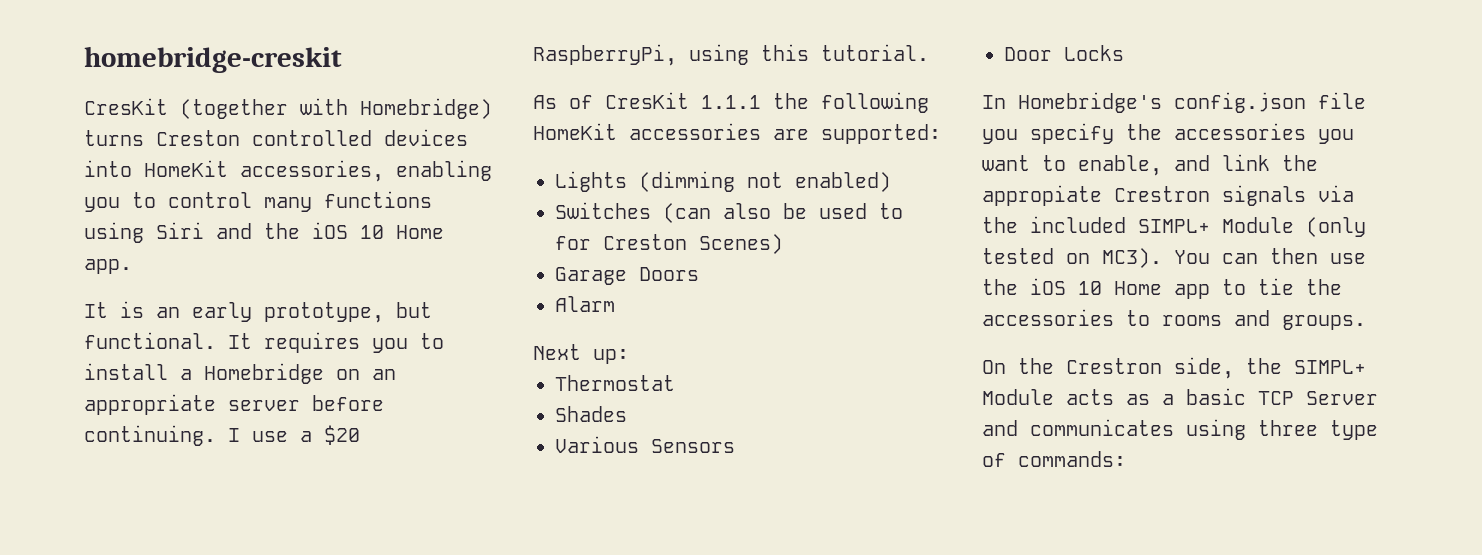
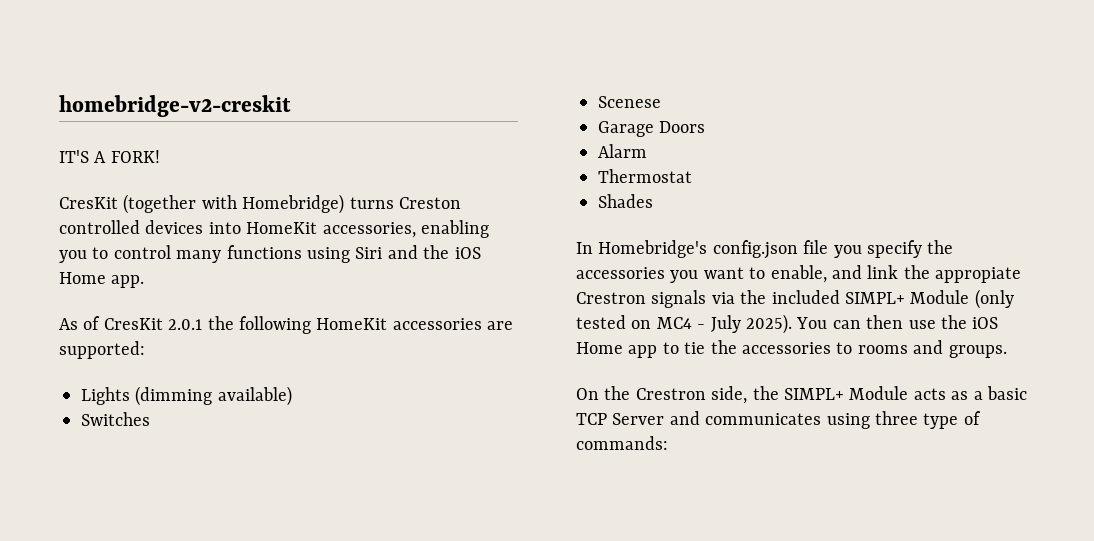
- homebridge-creskit
+ homebridge-v2-creskit
+ IT'S A FORK!
- CresKit (together with Homebridge) turns Creston controlled devices into HomeKit accessories, enabling you to control many functions using Siri and the iOS 10 Home app.
+ CresKit (together with Homebridge) turns Creston controlled devices into HomeKit accessories, enabling you to control many functions using Siri and the iOS Home app.
- It is an early prototype, but functional. It requires you to install a Homebridge on an appropriate server before continuing. I use a $20 RaspberryPi, using this tutorial.
- As of CresKit 1.1.1 the following HomeKit accessories are supported:
+ As of CresKit 2.0.1 the following HomeKit accessories are supported:
- Lights (dimming not enabled)
+ Lights (dimming available)
- Switches (can also be used to for Creston Scenes)
+ Switches
+ Scenese
- Next up:
- Various Sensors
- Door Locks
- In Homebridge's config.json file you specify the accessories you want to enable, and link the appropiate Crestron signals via the included SIMPL+ Module (only tested on MC3).
+ In Homebridge's config.json file you specify the accessories you want to enable, and link the appropiate Crestron signals via the included SIMPL+ Module (only tested on MC4 - July 2025).
- You can then use the iOS 10 Home app to tie the accessories to rooms and groups.
+ You can then use the iOS Home app to tie the accessories to rooms and groups.

